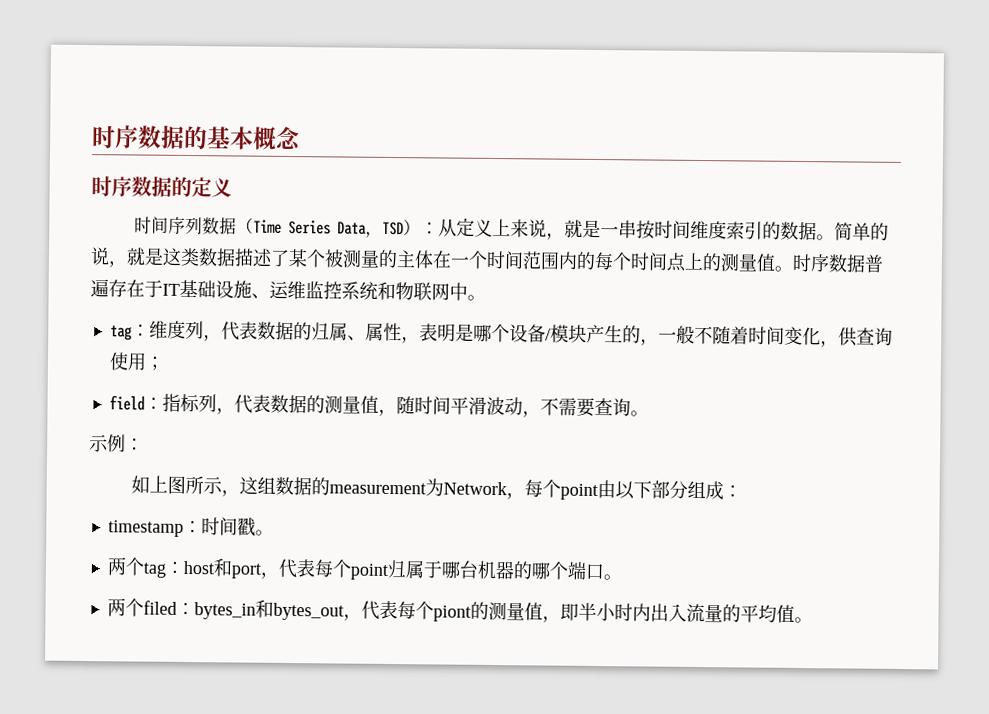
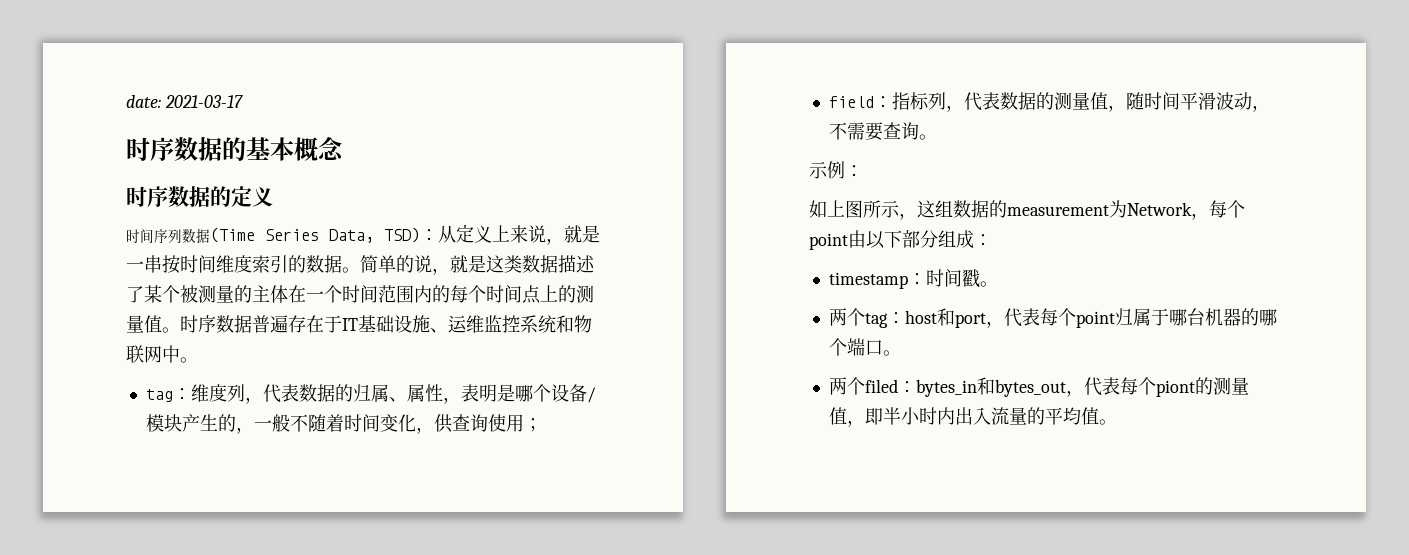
+ date: 2021-03-17
- 时间序列数据（Time Series Data，TSD）：从定义上来说，就是一串按时间维度索引的数据。
+ 时间序列数据(Time Series Data, TSD)：从定义上来说，就是一串按时间维度索引的数据。

